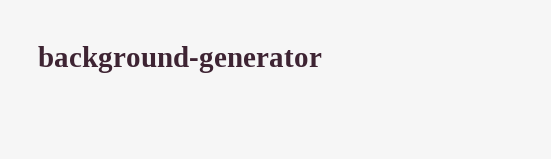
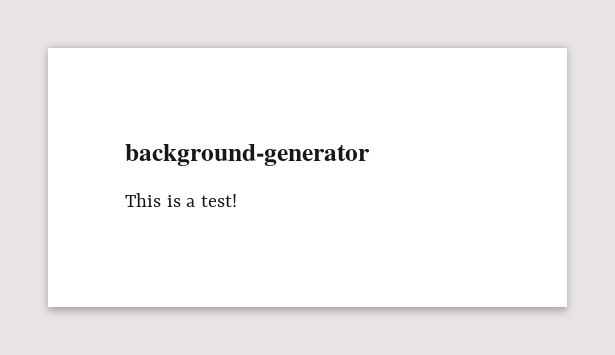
+ This is a test!

